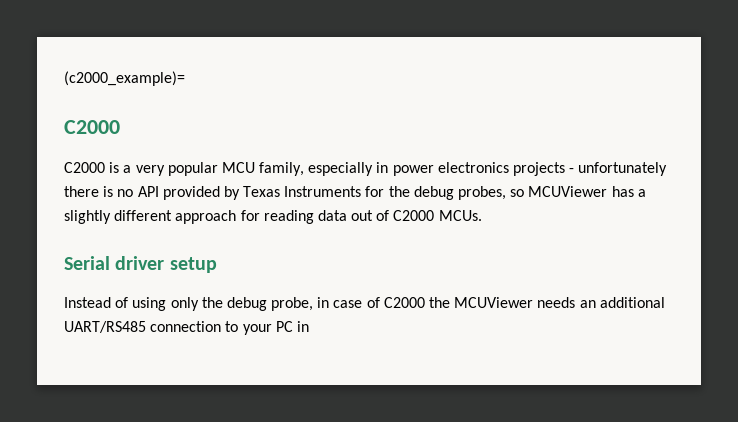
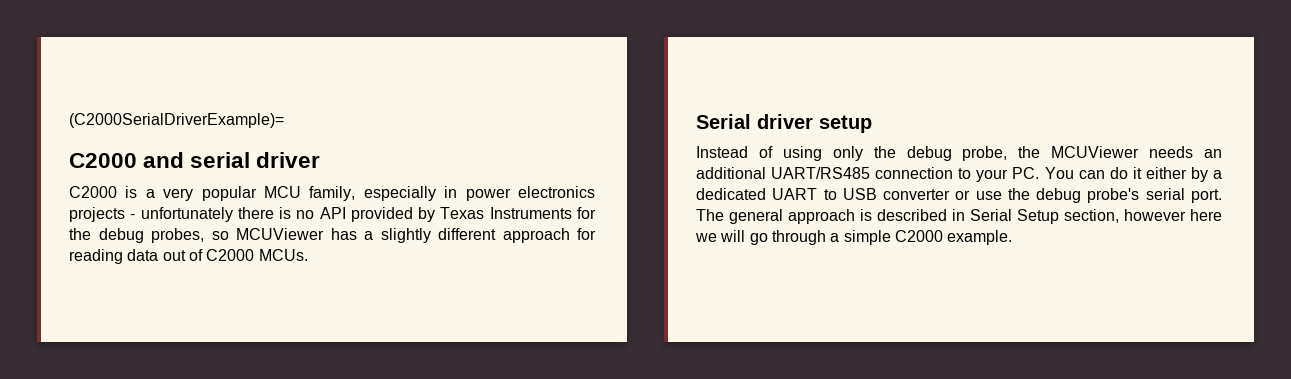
- (c2000_example)=
- C2000
+ (C2000SerialDriverExample)=
+ C2000 and serial driver
- Instead of using only the debug probe, in case of C2000 the MCUViewer needs an additional UART/RS485 connection to your PC in
+ Instead of using only the debug probe, the MCUViewer needs an additional UART/RS485 connection to your PC. You can do it either by a dedicated UART to USB converter or use the debug probe's serial port. The general approach is described in Serial Setup section, however here we will go through a simple C2000 example.

